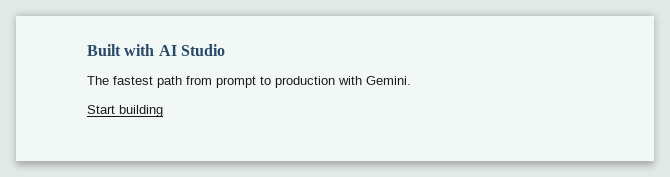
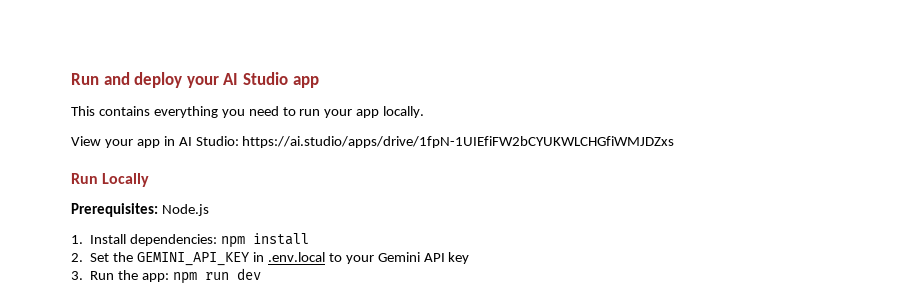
- Built with AI Studio
- The fastest path from prompt to production with Gemini.
- Start building
+ Run and deploy your AI Studio app
+ This contains everything you need to run your app locally.
+ View your app in AI Studio: https://ai.studio/apps/drive/1fpN-1UIEfiFW2bCYUKWLCHGfiWMJDZxs
+ Run Locally
+ Prerequisites: Node.js
+ 1. Install dependencies: npm install
+ 2. Set the GEMINI_API_KEY in .env.local to your Gemini API key
+ 3. Run the app: npm run dev

